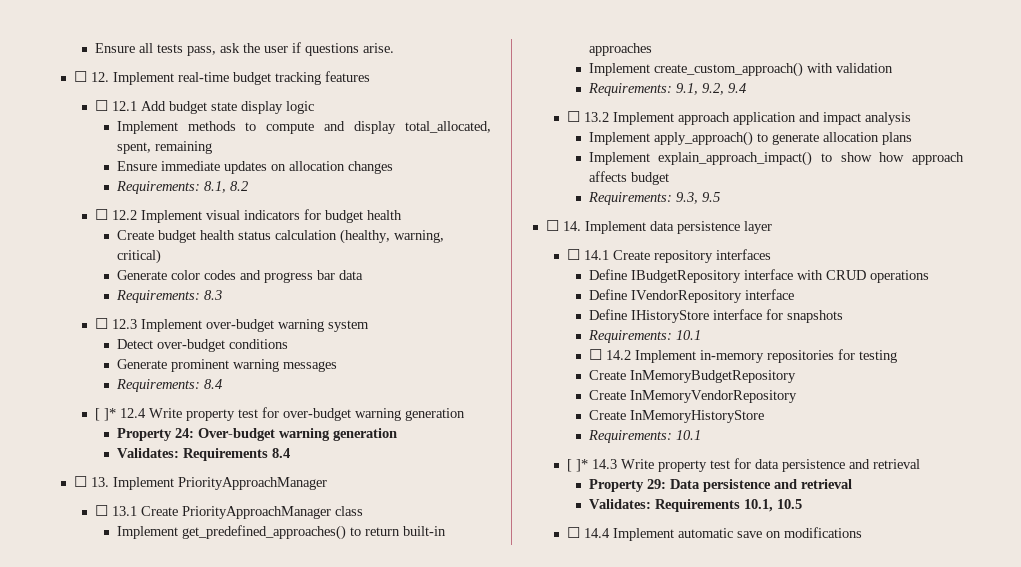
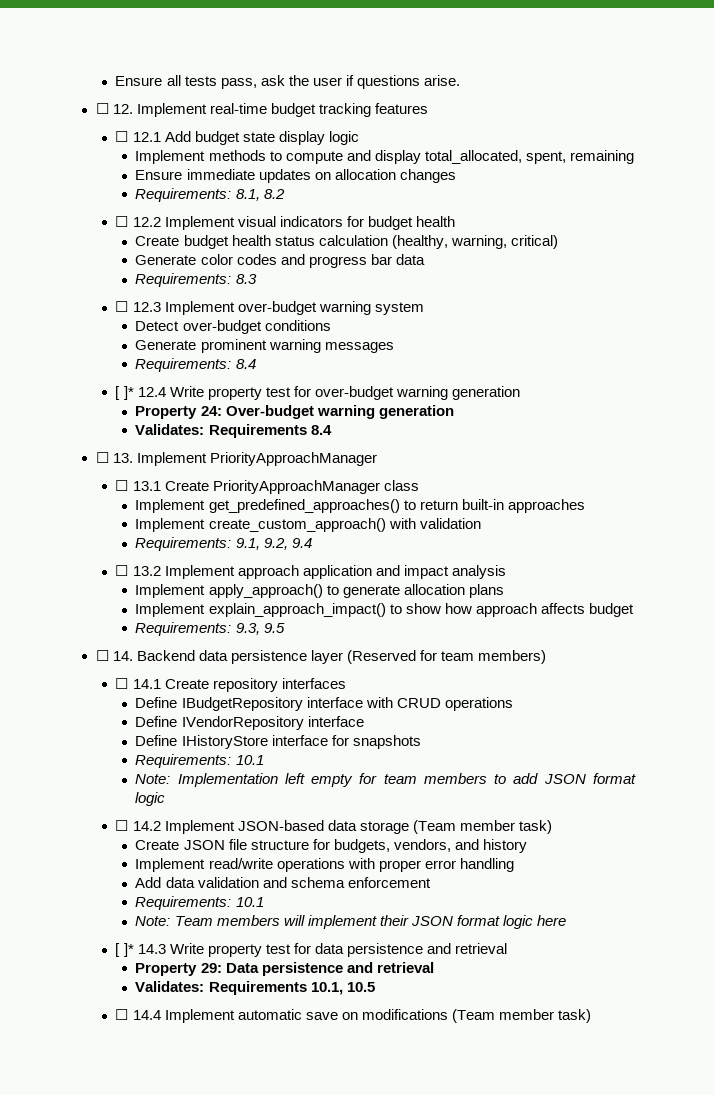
- ☐ 14. Implement data persistence layer
+ ☐ 14. Backend data persistence layer (Reserved for team members)
- ☐ 14.2 Implement in-memory repositories for testing
- Create InMemoryBudgetRepository
- Create InMemoryVendorRepository
- Create InMemoryHistoryStore
+ Note: Implementation left empty for team members to add JSON format logic
+ ☐ 14.2 Implement JSON-based data storage (Team member task)
+ Create JSON file structure for budgets, vendors, and history
+ Implement read/write operations with proper error handling
+ Add data validation and schema enforcement
  Requirements: 10.1
+ Note: Team members will implement their JSON format logic here
- ☐ 14.4 Implement automatic save on modifications
+ ☐ 14.4 Implement automatic save on modifications (Team member task)

